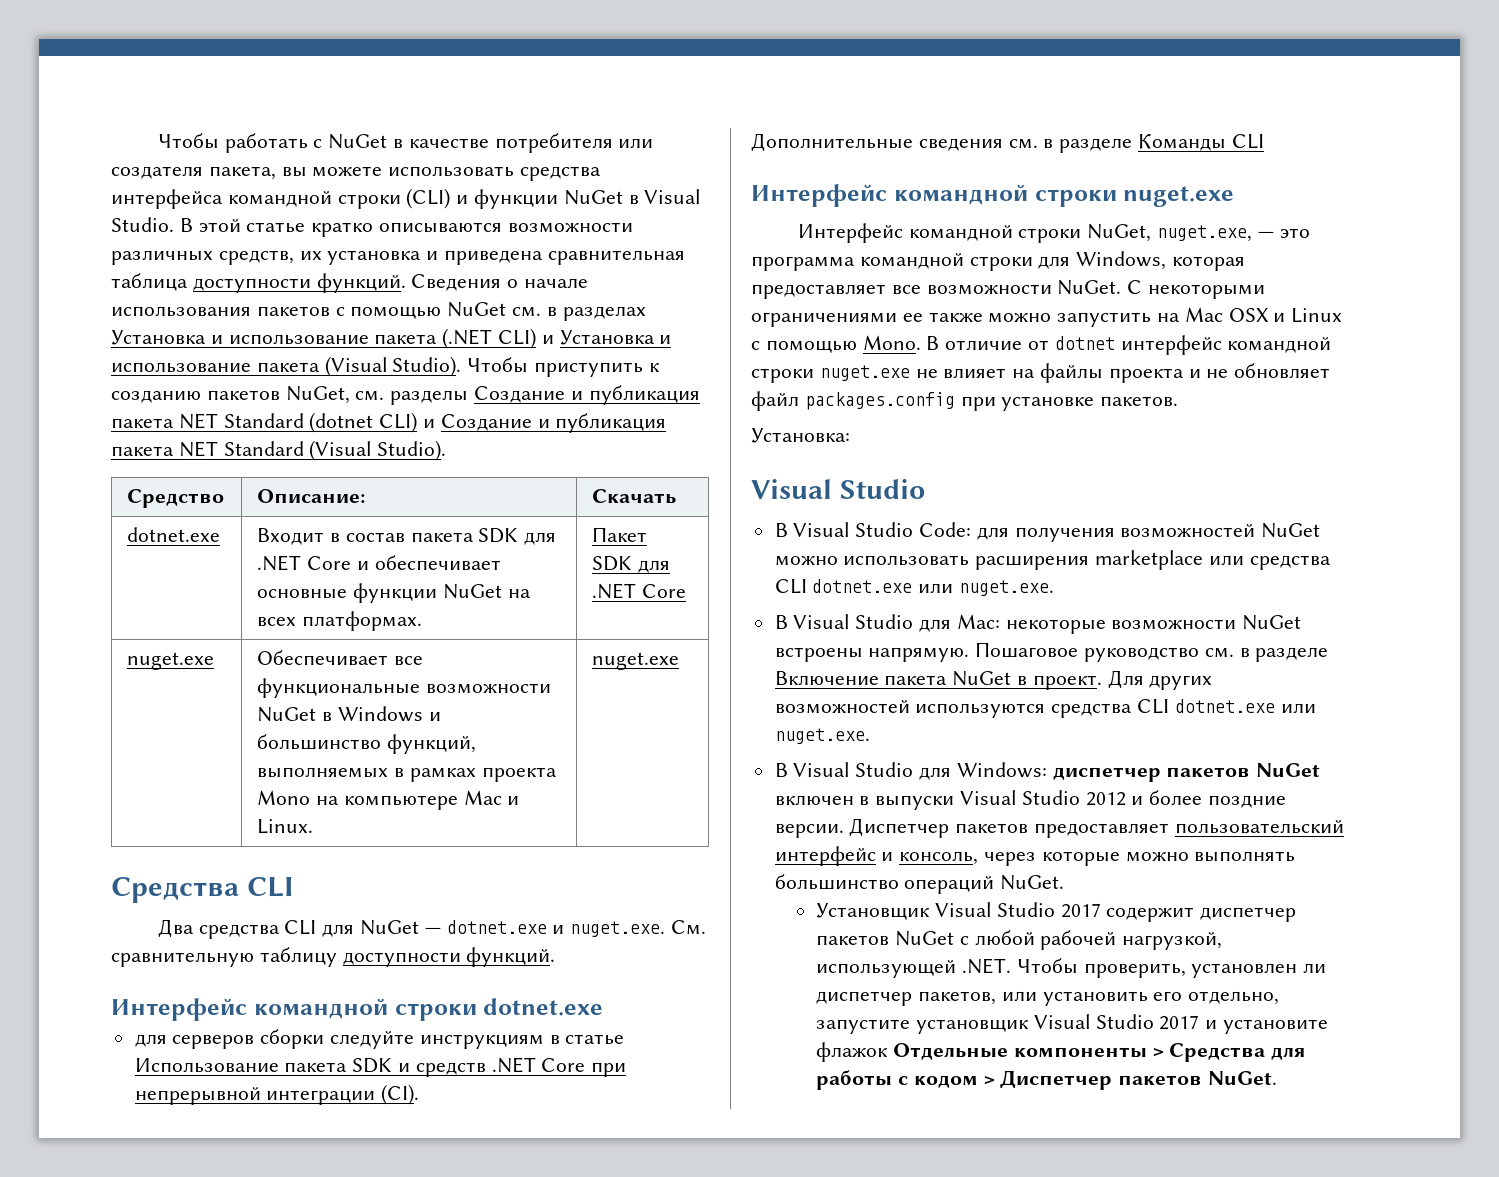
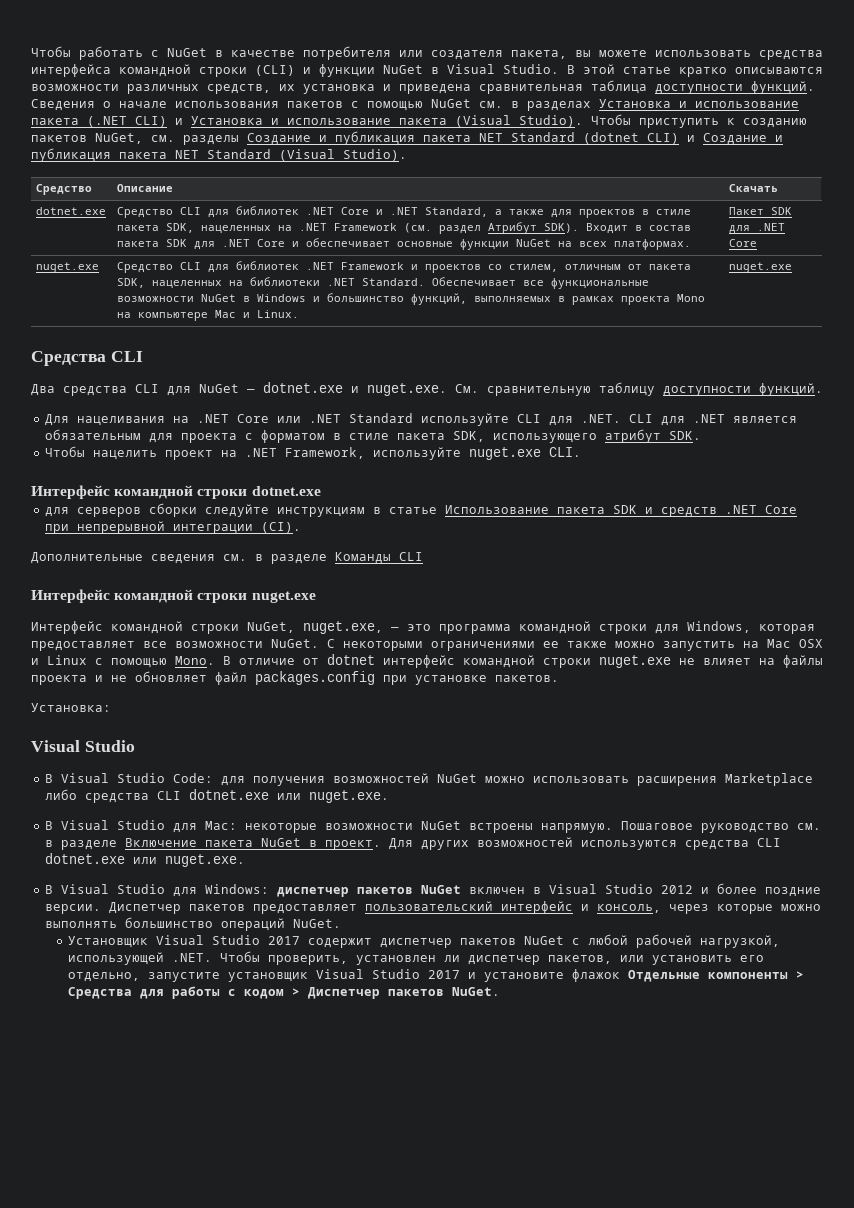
- Средство | Описание: | Скачать
+ Средство | Описание | Скачать
+ Средство CLI для библиотек .NET Core и .NET Standard, а также для проектов в стиле пакета SDK, нацеленных на .NET Framework (см. раздел Атрибут SDK).
+ Средство CLI для библиотек .NET Framework и проектов со стилем, отличным от пакета SDK, нацеленных на библиотеки .NET Standard.
+ Для нацеливания на .NET Core или .NET Standard используйте CLI для .NET. CLI для .NET является обязательным для проекта с форматом в стиле пакета SDK, использующего атрибут SDK.
+ Чтобы нацелить проект на .NET Framework, используйте nuget.exe CLI.
- В Visual Studio Code: для получения возможностей NuGet можно использовать расширения marketplace или средства CLI dotnet.exe или nuget.exe.
+ В Visual Studio Code: для получения возможностей NuGet можно использовать расширения Marketplace либо средства CLI dotnet.exe или nuget.exe.
- В Visual Studio для Windows: диспетчер пакетов NuGet включен в выпуски Visual Studio 2012 и более поздние версии.
+ В Visual Studio для Windows: диспетчер пакетов NuGet включен в Visual Studio 2012 и более поздние версии.

